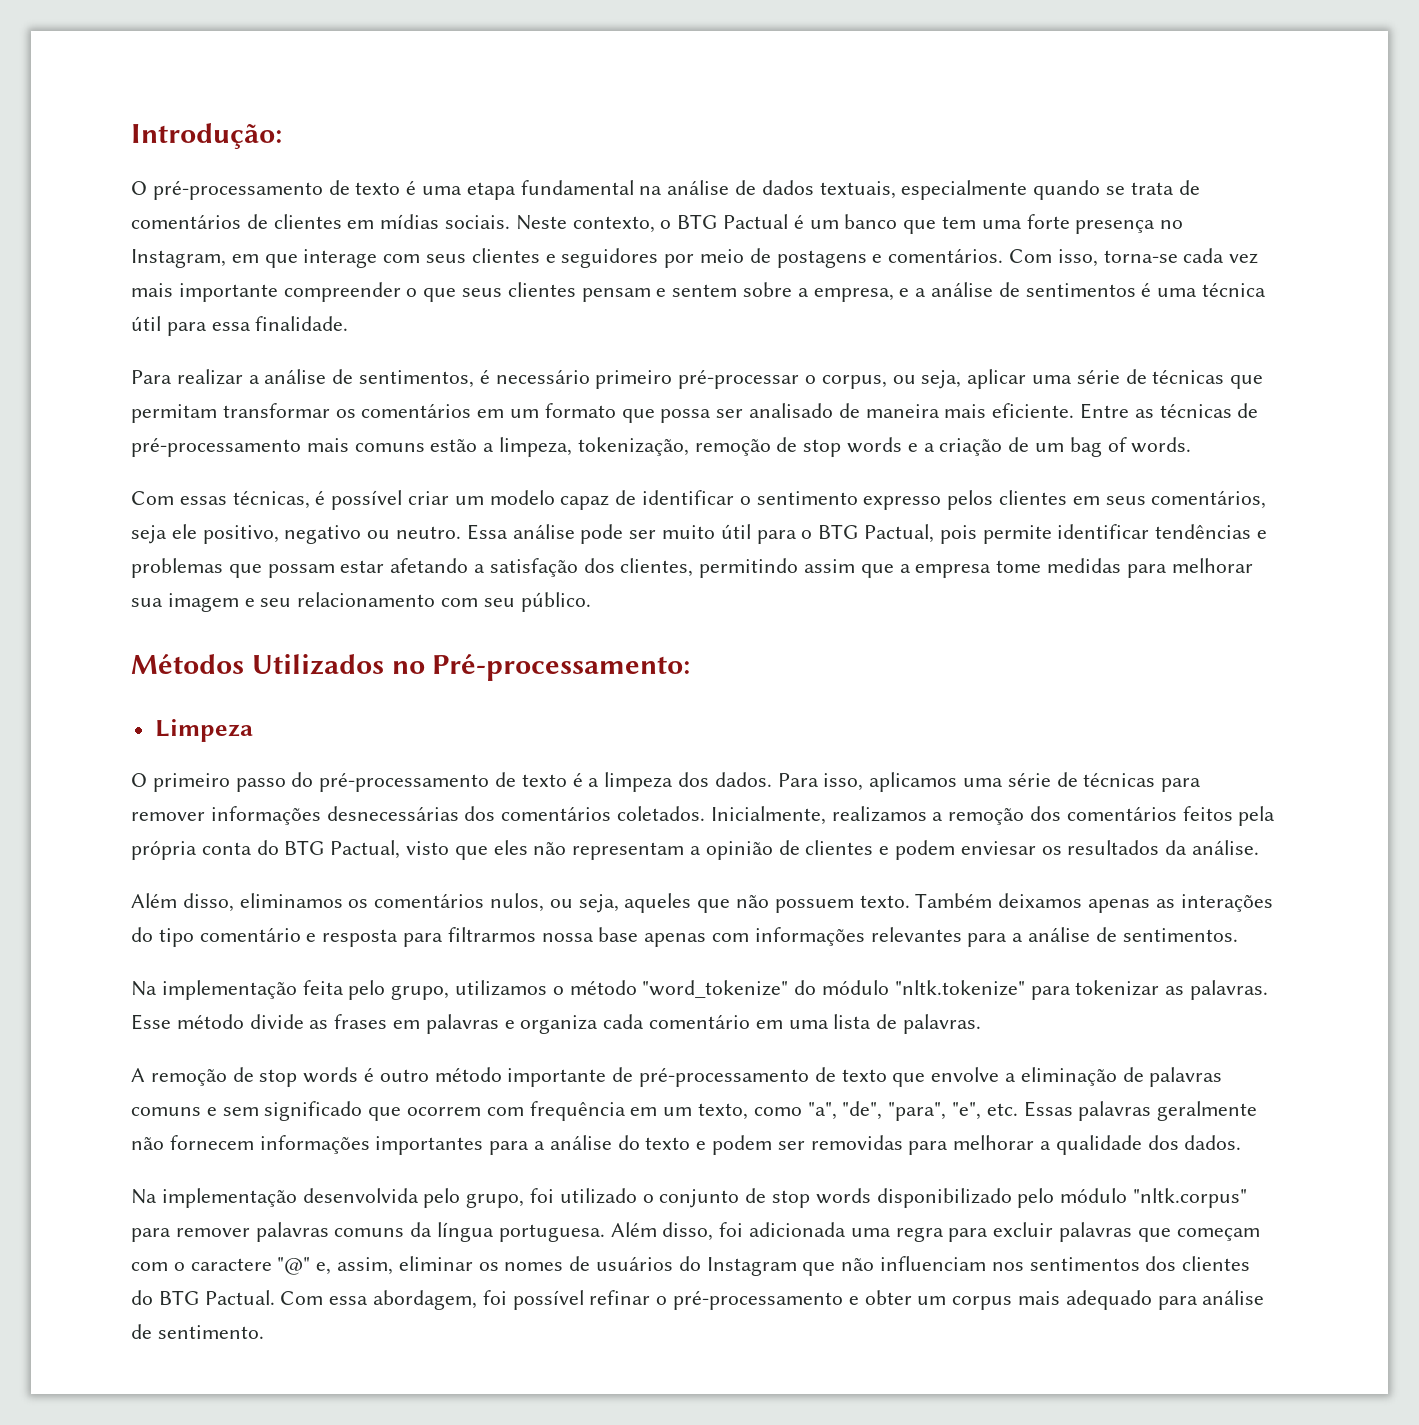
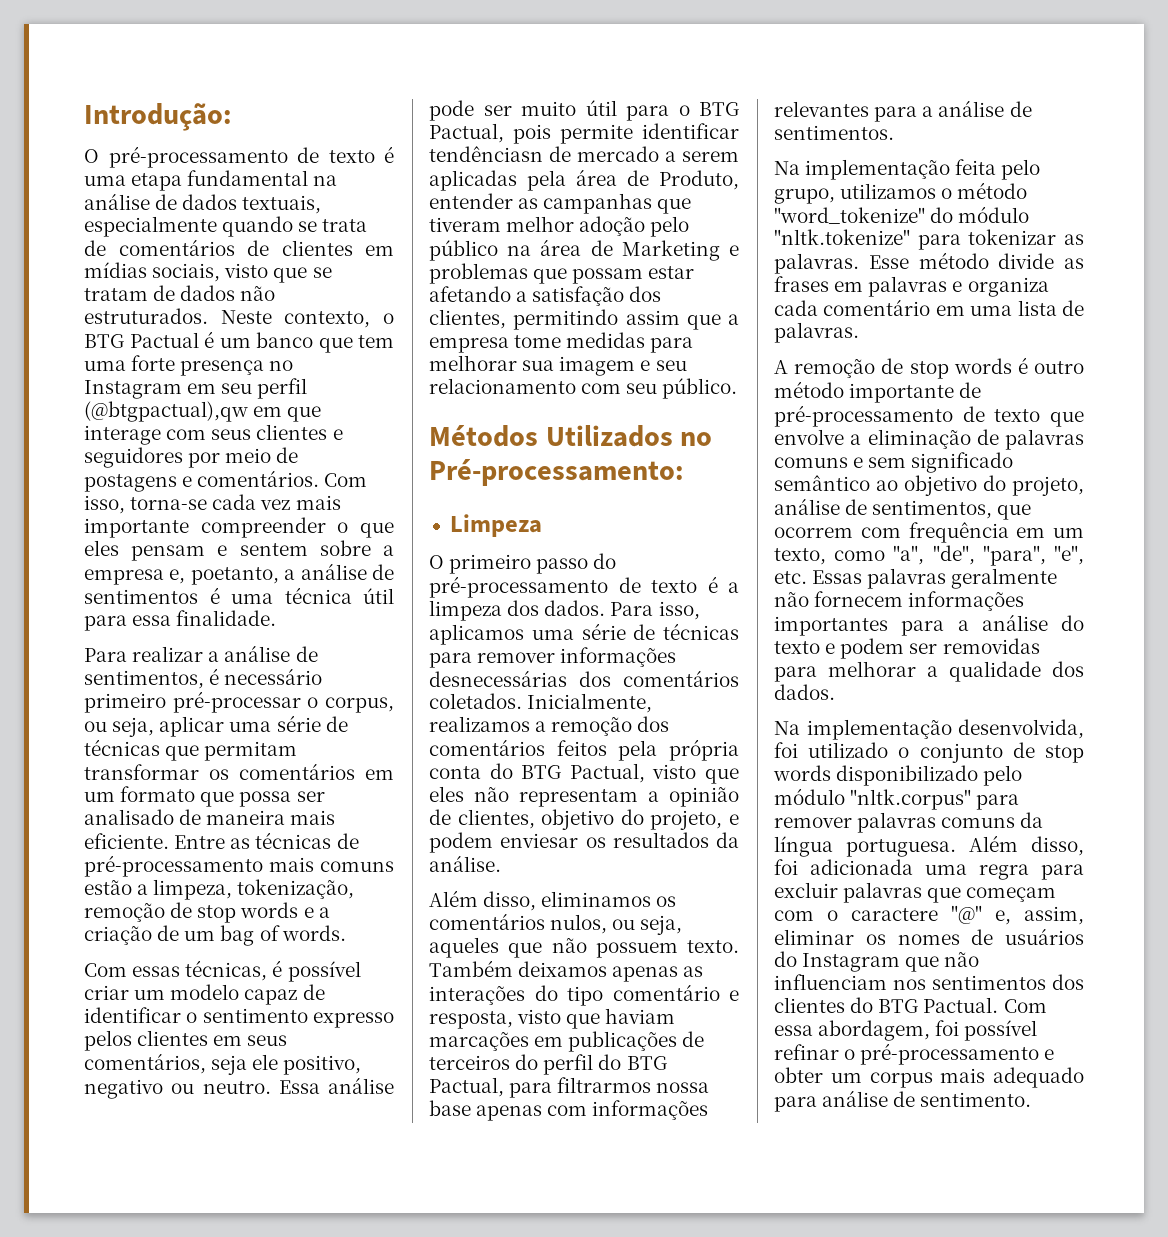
- O pré-processamento de texto é uma etapa fundamental na análise de dados textuais, especialmente quando se trata de comentários de clientes em mídias sociais.
+ O pré-processamento de texto é uma etapa fundamental na análise de dados textuais, especialmente quando se trata de comentários de clientes em mídias sociais, visto que se tratam de dados não estruturados.
- Neste contexto, o BTG Pactual é um banco que tem uma forte presença no Instagram, em que interage com seus clientes e seguidores por meio de postagens e comentários.
+ Neste contexto, o BTG Pactual é um banco que tem uma forte presença no Instagram em seu perfil (@btgpactual),qw em que interage com seus clientes e seguidores por meio de postagens e comentários.
- Com isso, torna-se cada vez mais importante compreender o que seus clientes pensam e sentem sobre a empresa, e a análise de sentimentos é uma técnica útil para essa finalidade.
+ Com isso, torna-se cada vez mais importante compreender o que eles pensam e sentem sobre a empresa e, poetanto, a análise de sentimentos é uma técnica útil para essa finalidade.
- Essa análise pode ser muito útil para o BTG Pactual, pois permite identificar tendências e problemas que possam estar afetando a satisfação dos clientes, permitindo assim que a empresa tome medidas para melhorar sua imagem e seu relacionamento com seu público.
+ Essa análise pode ser muito útil para o BTG Pactual, pois permite identificar tendênciasn de mercado a serem aplicadas pela área de Produto, entender as campanhas que tiveram melhor adoção pelo público na área de Marketing e problemas que possam estar afetando a satisfação dos clientes, permitindo assim que a empresa tome medidas para melhorar sua imagem e seu relacionamento com seu público.
- Inicialmente, realizamos a remoção dos comentários feitos pela própria conta do BTG Pactual, visto que eles não representam a opinião de clientes e podem enviesar os resultados da análise.
+ Inicialmente, realizamos a remoção dos comentários feitos pela própria conta do BTG Pactual, visto que eles não representam a opinião de clientes, objetivo do projeto, e podem enviesar os resultados da análise.
- Também deixamos apenas as interações do tipo comentário e resposta para filtrarmos nossa base apenas com informações relevantes para a análise de sentimentos.
+ Também deixamos apenas as interações do tipo comentário e resposta, visto que haviam marcações em publicações de terceiros do perfil do BTG Pactual, para filtrarmos nossa base apenas com informações relevantes para a análise de sentimentos.
- A remoção de stop words é outro método importante de pré-processamento de texto que envolve a eliminação de palavras comuns e sem significado que ocorrem com frequência em um texto, como "a", "de", "para", "e", etc. Essas palavras geralmente não fornecem informações importantes para a análise do texto e podem ser removidas para melhorar a qualidade dos dados.
+ A remoção de stop words é outro método importante de pré-processamento de texto que envolve a eliminação de palavras comuns e sem significado semântico ao objetivo do projeto, análise de sentimentos, que ocorrem com frequência em um texto, como "a", "de", "para", "e", etc. Essas palavras geralmente não fornecem informações importantes para a análise do texto e podem ser removidas para melhorar a qualidade dos dados.
- Na implementação desenvolvida pelo grupo, foi utilizado o conjunto de stop words disponibilizado pelo módulo "nltk.corpus" para remover palavras comuns da língua portuguesa.
+ Na implementação desenvolvida, foi utilizado o conjunto de stop words disponibilizado pelo módulo "nltk.corpus" para remover palavras comuns da língua portuguesa.

